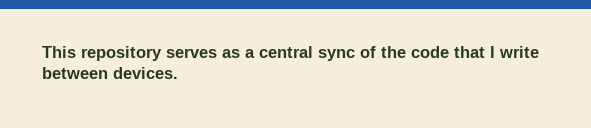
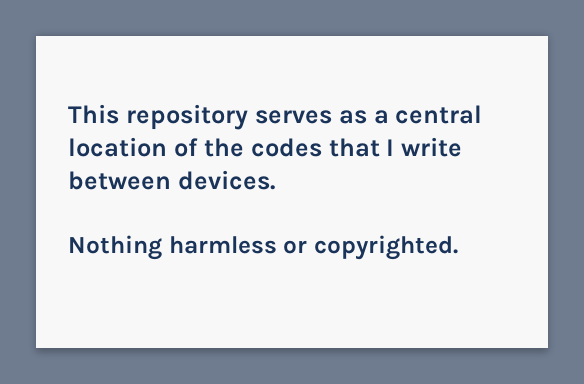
- This repository serves as a central sync of the code that I write between devices.
+ This repository serves as a central location of the codes that I write between devices.
+ Nothing harmless or copyrighted.

